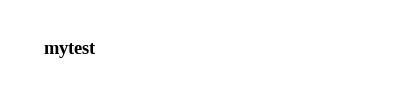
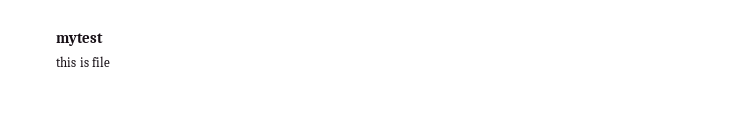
+ this is file

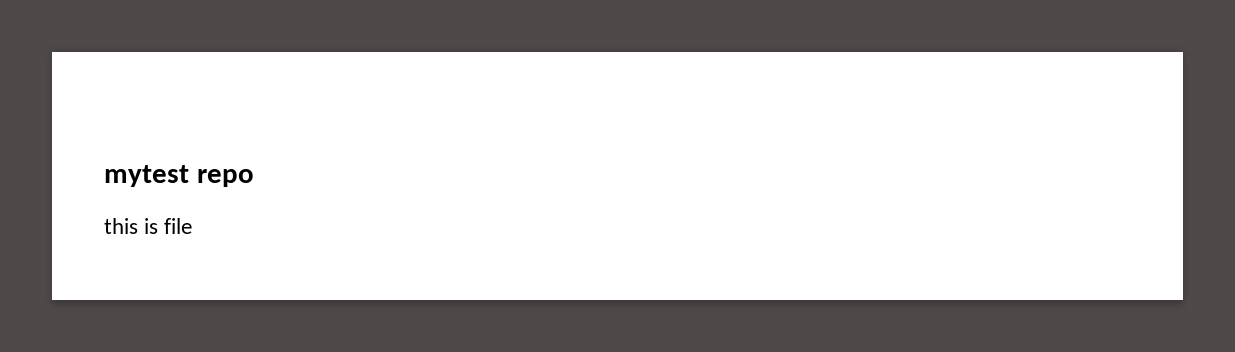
- mytest
+ mytest repo

